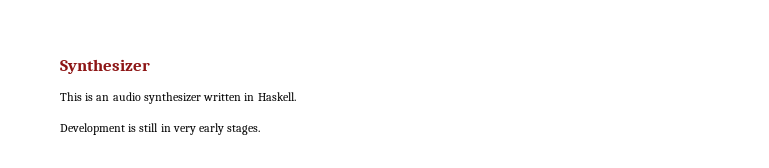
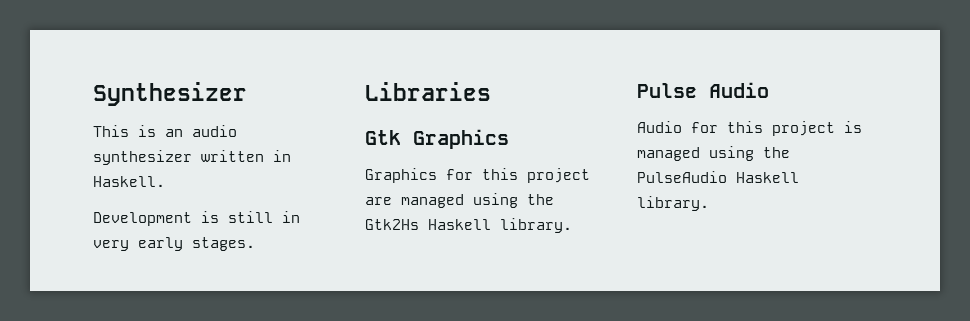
+ Libraries
+ Gtk Graphics
+ Graphics for this project are managed using the Gtk2Hs Haskell library.
+ Pulse Audio
+ Audio for this project is managed using the PulseAudio Haskell library.

